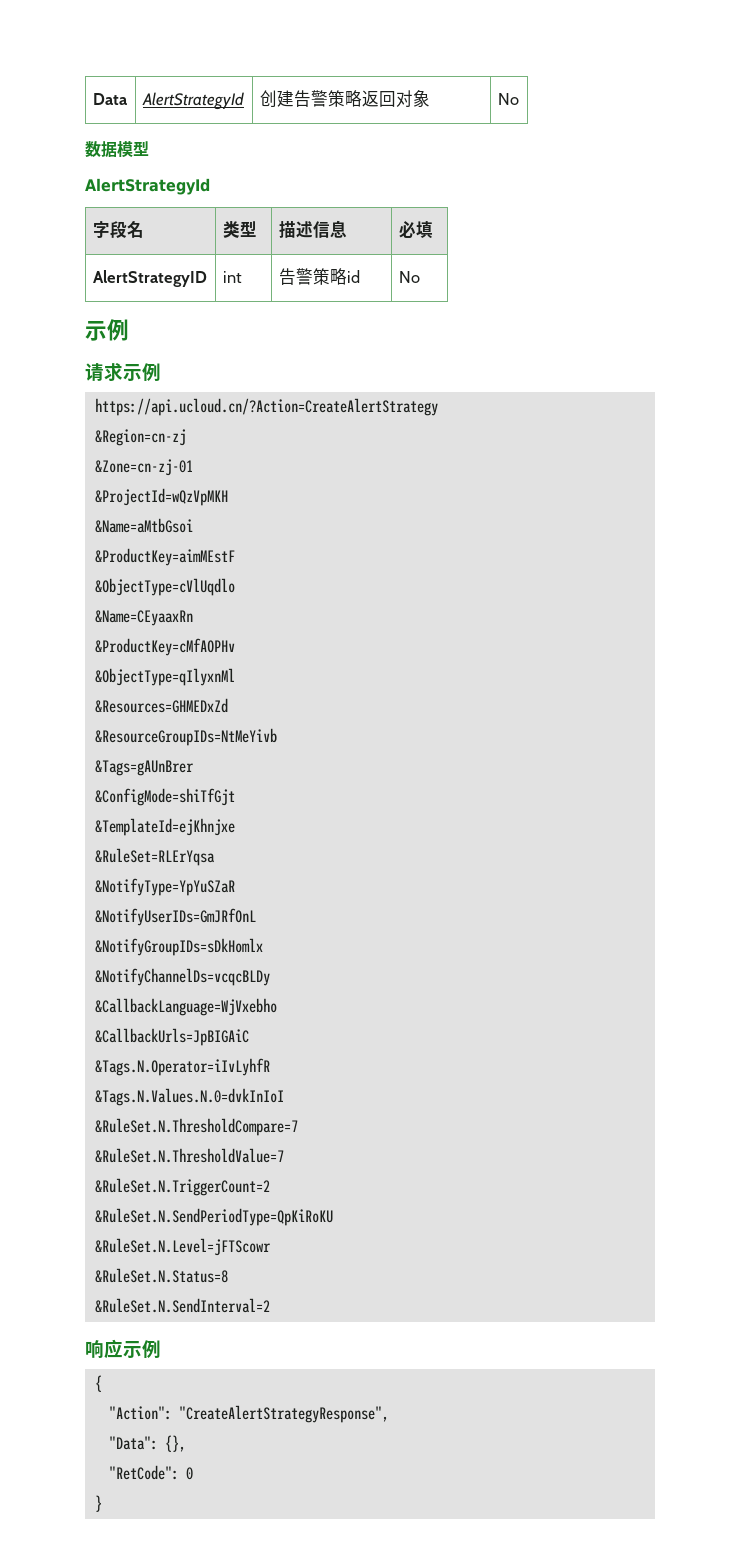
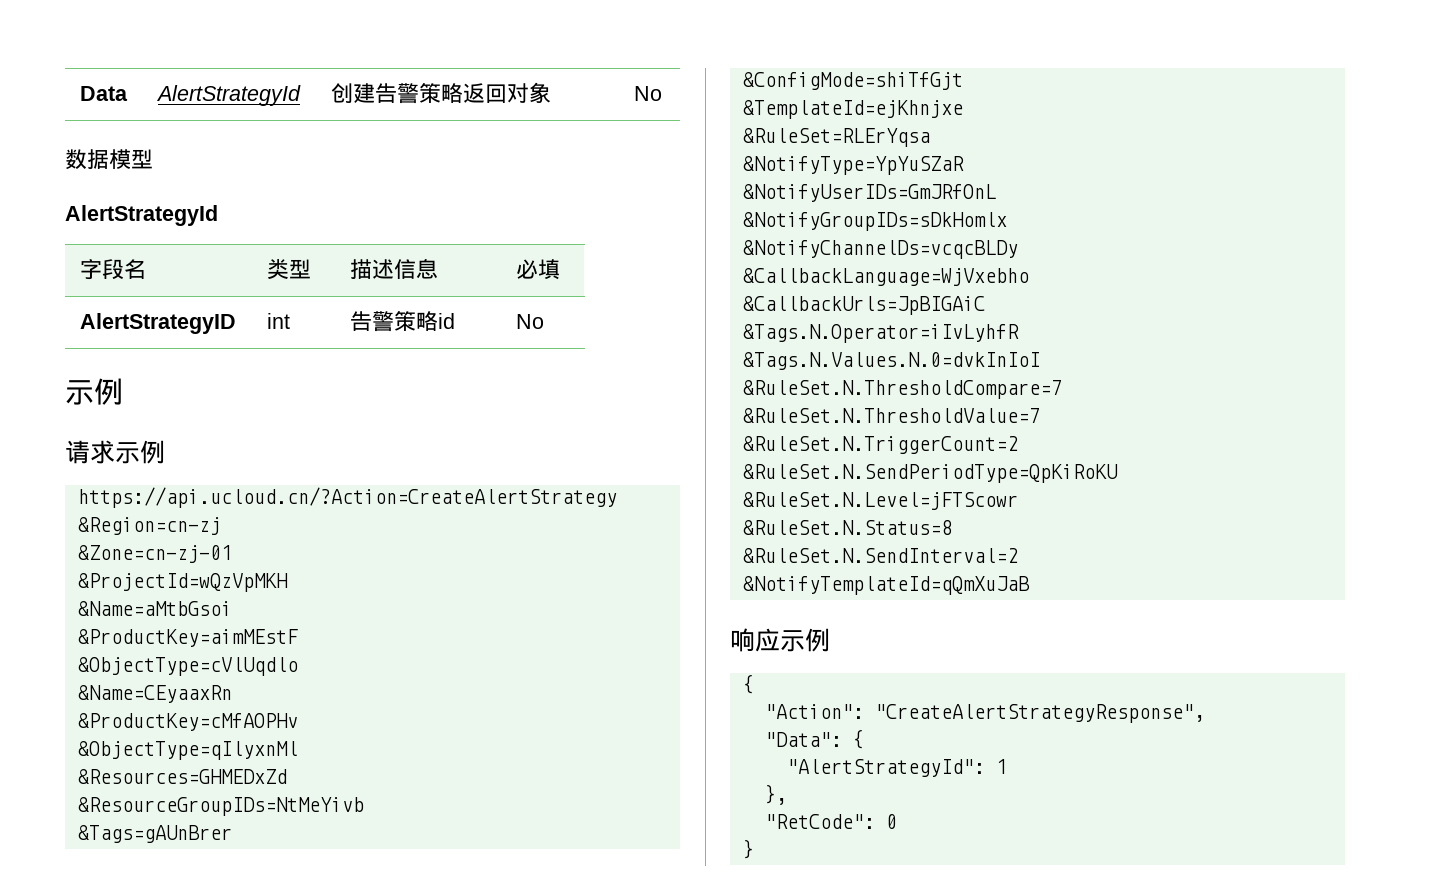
+ &NotifyTemplateId=qQmXuJaB
- "Data": {},
+ "Data": {
+ "AlertStrategyId": 1
+ },

